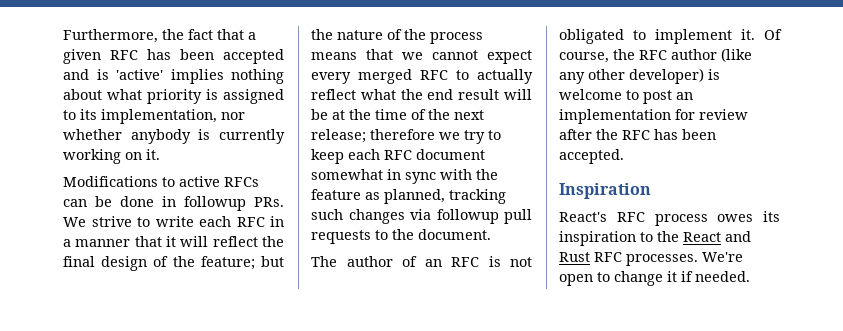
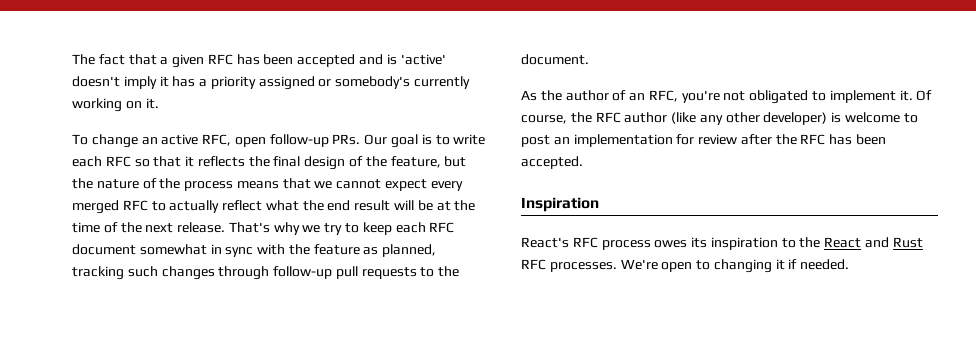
- Furthermore, the fact that a given RFC has been accepted and is 'active' implies nothing about what priority is assigned to its implementation, nor whether anybody is currently working on it.
- Modifications to active RFCs can be done in followup PRs. We strive to write each RFC in a manner that it will reflect the final design of the feature; but the nature of the process means that we cannot expect every merged RFC to actually reflect what the end result will be at the time of the next release; therefore we try to keep each RFC document somewhat in sync with the feature as planned, tracking such changes via followup pull requests to the document.
+ The fact that a given RFC has been accepted and is 'active' doesn't imply it has a priority assigned or somebody's currently working on it.
+ To change an active RFC, open follow-up PRs. Our goal is to write each RFC so that it reflects the final design of the feature, but the nature of the process means that we cannot expect every merged RFC to actually reflect what the end result will be at the time of the next release. That's why we try to keep each RFC document somewhat in sync with the feature as planned, tracking such changes through follow-up pull requests to the document.
- The author of an RFC is not obligated to implement it.
+ As the author of an RFC, you're not obligated to implement it.
- We're open to change it if needed.
+ We're open to changing it if needed.

